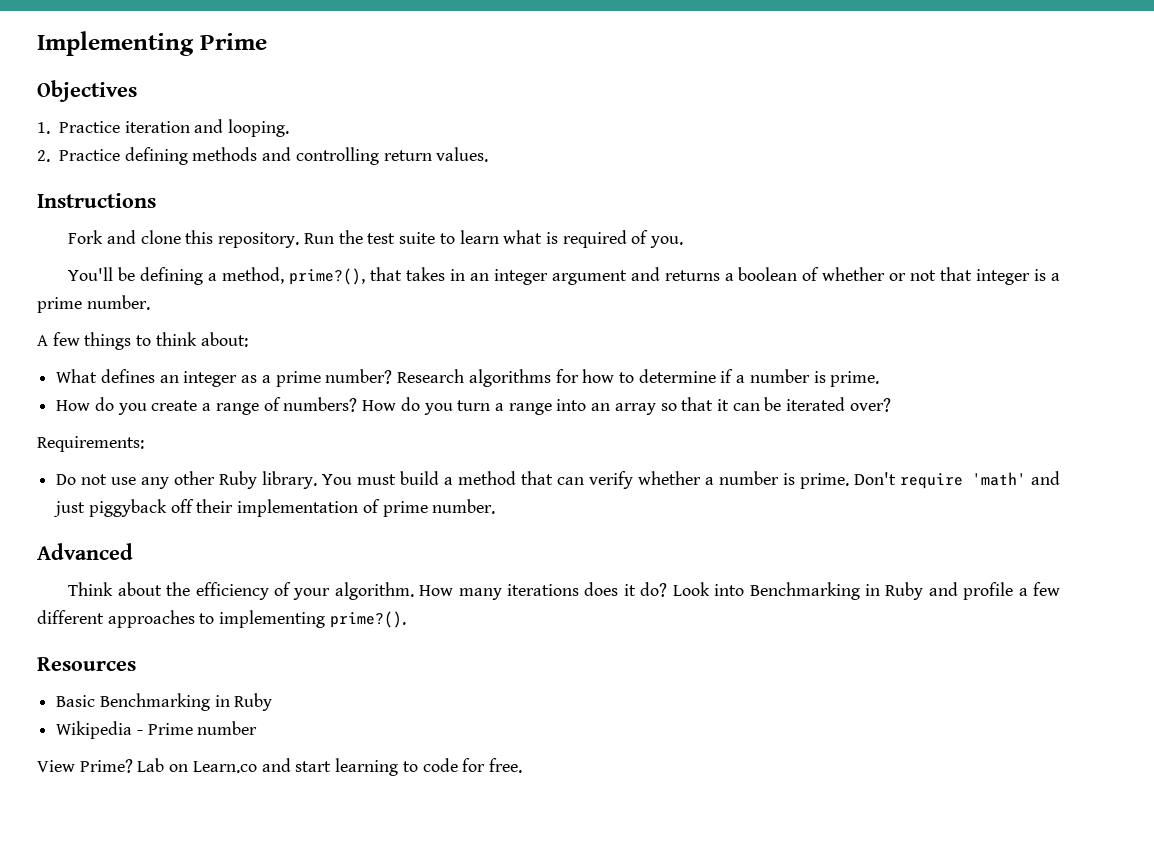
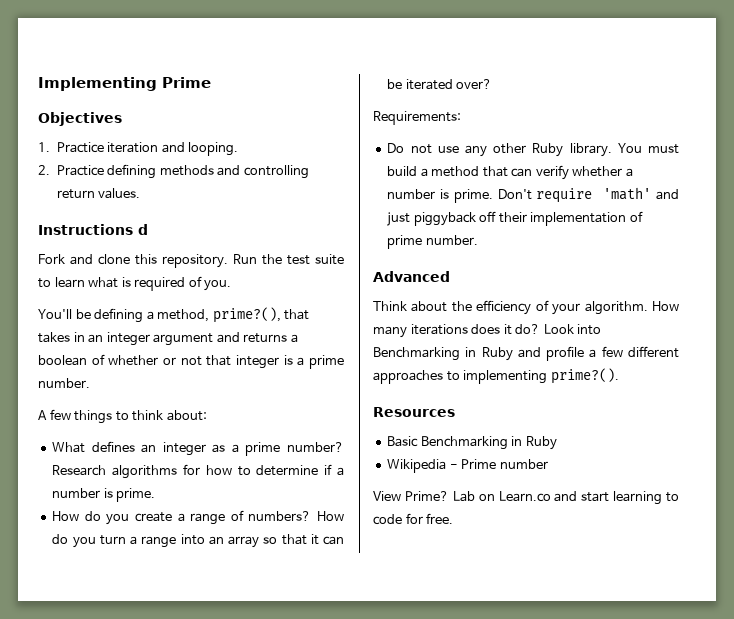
- Instructions
+ Instructions d

